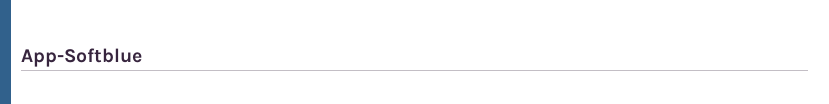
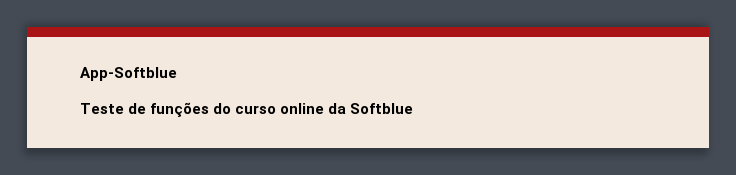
+ Teste de funções do curso online da Softblue

